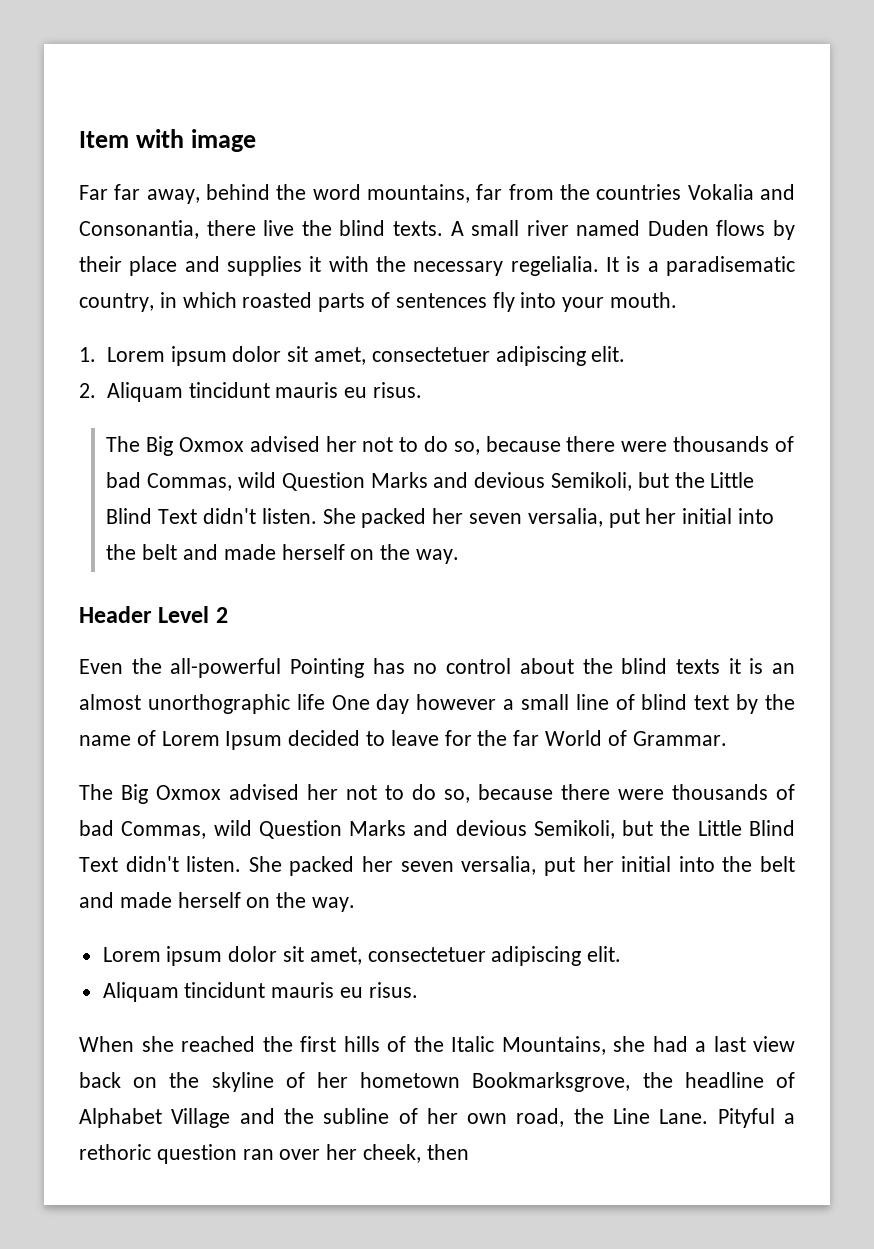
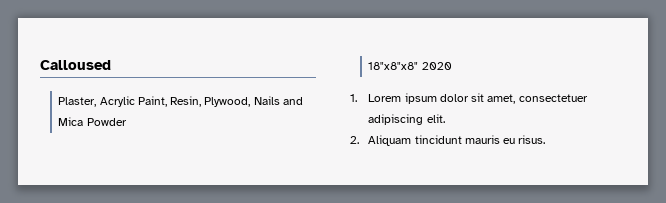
- Item with image
- Far far away, behind the word mountains, far from the countries Vokalia and Consonantia, there live the blind texts. A small river named Duden flows by their place and supplies it with the necessary regelialia. It is a paradisematic country, in which roasted parts of sentences fly into your mouth.
+ Calloused
+ Plaster, Acrylic Paint, Resin, Plywood, Nails and Mica Powder
+ 18"x8"x8" 2020
  2. Aliquam tincidunt mauris eu risus.
- The Big Oxmox advised her not to do so, because there were thousands of bad Commas, wild Question Marks and devious Semikoli, but the Little Blind Text didn't listen. She packed her seven versalia, put her initial into the belt and made herself on the way.
- Header Level 2
- Even the all-powerful Pointing has no control about the blind texts it is an almost unorthographic life One day however a small line of blind text by the name of Lorem Ipsum decided to leave for the far World of Grammar.
- The Big Oxmox advised her not to do so, because there were thousands of bad Commas, wild Question Marks and devious Semikoli, but the Little Blind Text didn't listen. She packed her seven versalia, put her initial into the belt and made herself on the way.
- Lorem ipsum dolor sit amet, consectetuer adipiscing elit.
- Aliquam tincidunt mauris eu risus.
- When she reached the first hills of the Italic Mountains, she had a last view back on the skyline of her hometown Bookmarksgrove, the headline of Alphabet Village and the subline of her own road, the Line Lane. Pityful a rethoric question ran over her cheek, then

